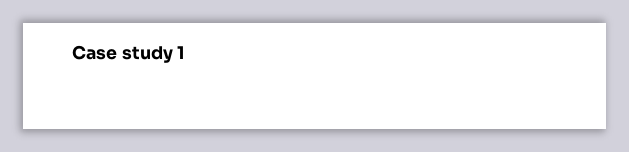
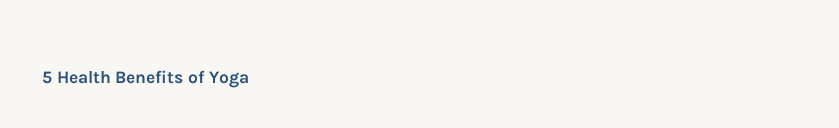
- Case study 1
+ 5 Health Benefits of Yoga

